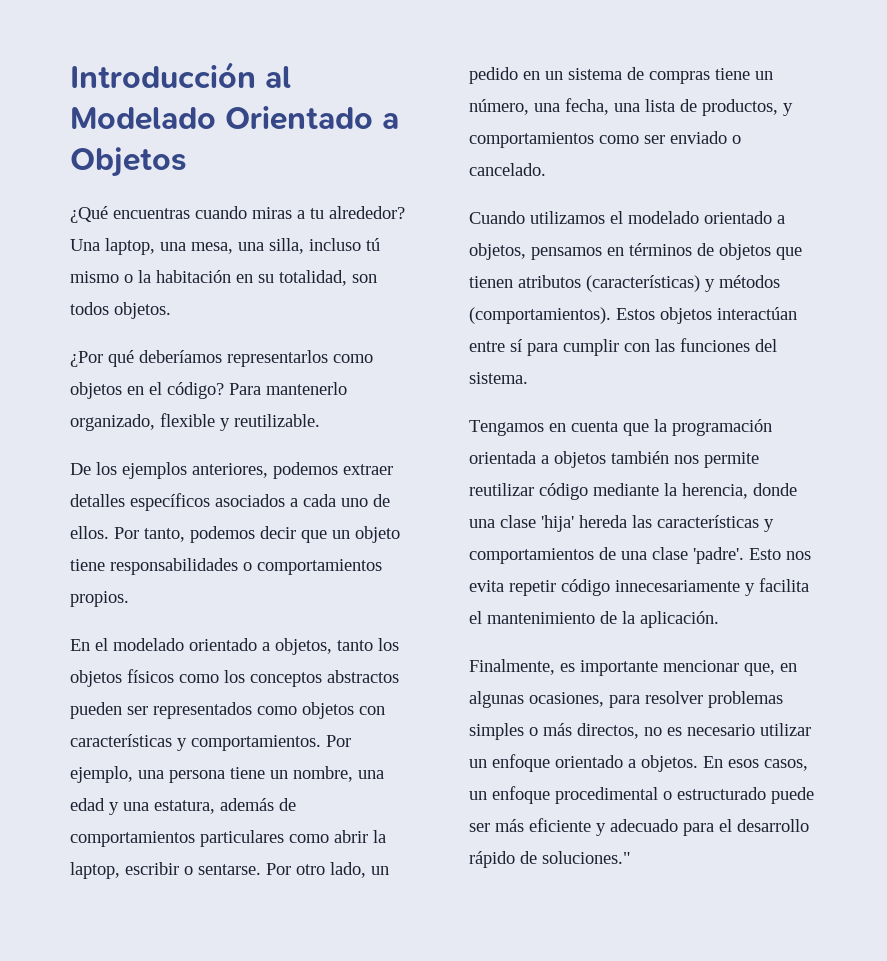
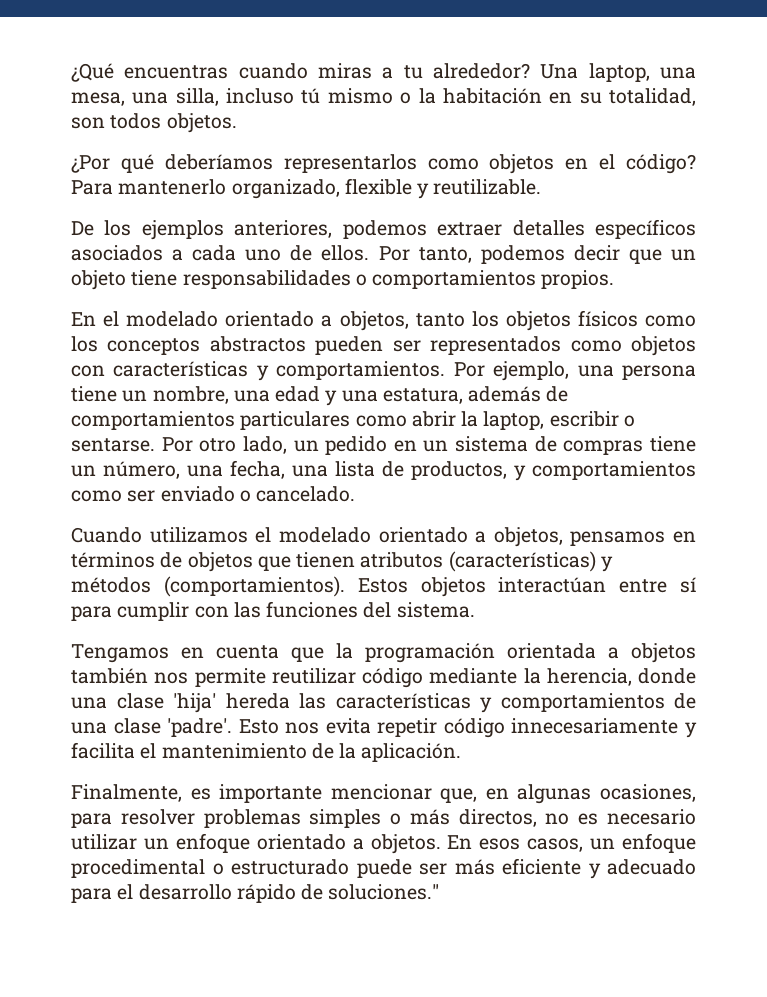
- Introducción al Modelado Orientado a Objetos

